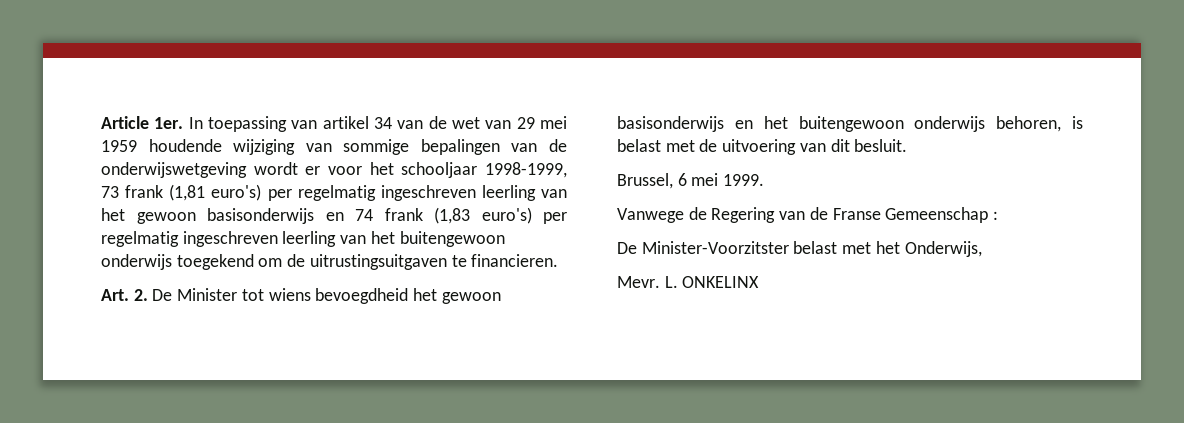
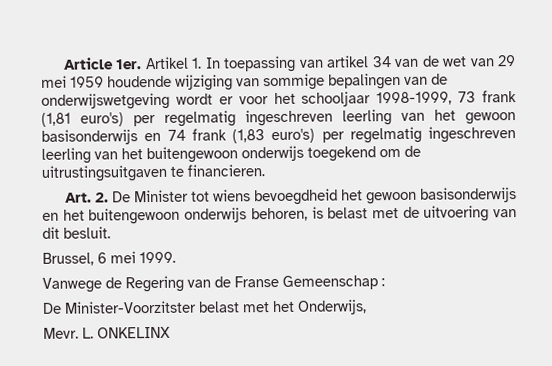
- In toepassing van artikel 34 van de wet van 29 mei 1959 houdende wijziging van sommige bepalingen van de onderwijswetgeving wordt er voor het schooljaar 1998-1999, 73 frank (1,81 euro's) per regelmatig ingeschreven leerling van het gewoon basisonderwijs en 74 frank (1,83 euro's) per regelmatig ingeschreven leerling van het buitengewoon onderwijs toegekend om de uitrustingsuitgaven te financieren.
+ Artikel 1. In toepassing van artikel 34 van de wet van 29 mei 1959 houdende wijziging van sommige bepalingen van de onderwijswetgeving wordt er voor het schooljaar 1998-1999, 73 frank (1,81 euro's) per regelmatig ingeschreven leerling van het gewoon basisonderwijs en 74 frank (1,83 euro's) per regelmatig ingeschreven leerling van het buitengewoon onderwijs toegekend om de uitrustingsuitgaven te financieren.

